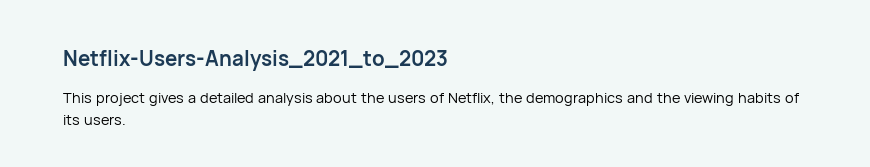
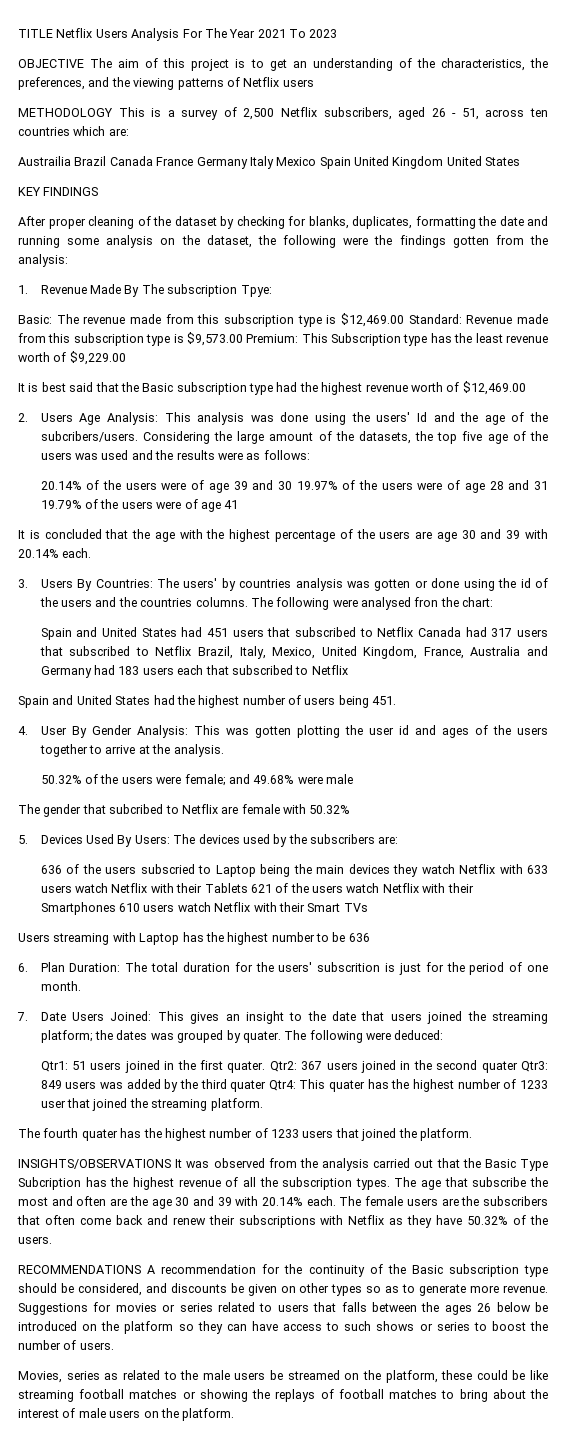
- Netflix-Users-Analysis_2021_to_2023
- This project gives a detailed analysis about the users of Netflix, the demographics and the viewing habits of its users.
+ TITLE Netflix Users Analysis For The Year 2021 To 2023
+ OBJECTIVE The aim of this project is to get an understanding of the characteristics, the preferences, and the viewing patterns of Netflix users
+ METHODOLOGY This is a survey of 2,500 Netflix subscribers, aged 26 - 51, across ten countries which are:
+ Austrailia Brazil Canada France Germany Italy Mexico Spain United Kingdom United States
+ KEY FINDINGS
+ After proper cleaning of the dataset by checking for blanks, duplicates, formatting the date and running some analysis on the dataset, the following were the findings gotten from the analysis:
+ 1. Revenue Made By The subscription Tpye:
+ Basic: The revenue made from this subscription type is $12,469.00 Standard: Revenue made from this subscription type is $9,573.00 Premium: This Subscription type has the least revenue worth of $9,229.00
+ It is best said that the Basic subscription type had the highest revenue worth of $12,469.00
+ 2. Users Age Analysis: This analysis was done using the users' Id and the age of the subcribers/users. Considering the large amount of the datasets, the top five age of the users was used and the results were as follows:
+ 20.14% of the users were of age 39 and 30 19.97% of the users were of age 28 and 31 19.79% of the users were of age 41
+ It is concluded that the age with the highest percentage of the users are age 30 and 39 with 20.14% each.
+ 3. Users By Countries: The users' by countries analysis was gotten or done using the id of the users and the countries columns. The following were analysed fron the chart:
+ Spain and United States had 451 users that subscribed to Netflix Canada had 317 users that subscribed to Netflix Brazil, Italy, Mexico, United Kingdom, France, Australia and Germany had 183 users each that subscribed to Netflix
+ Spain and United States had the highest number of users being 451.
+ 4. User By Gender Analysis: This was gotten plotting the user id and ages of the users together to arrive at the analysis.
+ 50.32% of the users were female; and 49.68% were male
+ The gender that subcribed to Netflix are female with 50.32%
+ 5. Devices Used By Users: The devices used by the subscribers are:
+ 636 of the users subscried to Laptop being the main devices they watch Netflix with 633 users watch Netflix with their Tablets 621 of the users watch Netflix with their Smartphones 610 users watch Netflix with their Smart TVs
+ Users streaming with Laptop has the highest number to be 636
+ 6. Plan Duration: The total duration for the users' subscrition is just for the period of one month.
+ 7. Date Users Joined: This gives an insight to the date that users joined the streaming platform; the dates was grouped by quater. The following were deduced:
+ Qtr1: 51 users joined in the first quater. Qtr2: 367 users joined in the second quater Qtr3: 849 users was added by the third quater Qtr4: This quater has the highest number of 1233 user that joined the streaming platform.
+ The fourth quater has the highest number of 1233 users that joined the platform.
+ INSIGHTS/OBSERVATIONS It was observed from the analysis carried out that the Basic Type Subcription has the highest revenue of all the subscription types. The age that subscribe the most and often are the age 30 and 39 with 20.14% each. The female users are the subscribers that often come back and renew their subscriptions with Netflix as they have 50.32% of the users.
+ RECOMMENDATIONS A recommendation for the continuity of the Basic subscription type should be considered, and discounts be given on other types so as to generate more revenue. Suggestions for movies or series related to users that falls between the ages 26 below be introduced on the platform so they can have access to such shows or series to boost the number of users.
+ Movies, series as related to the male users be streamed on the platform, these could be like streaming football matches or showing the replays of football matches to bring about the interest of male users on the platform.

